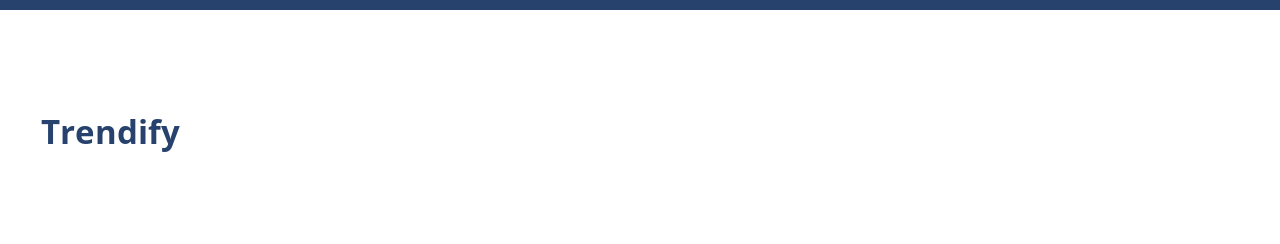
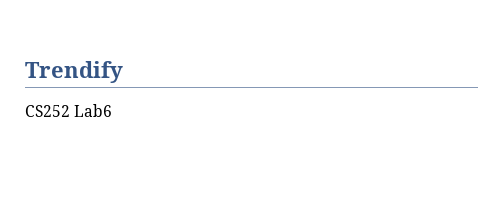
+ CS252 Lab6

